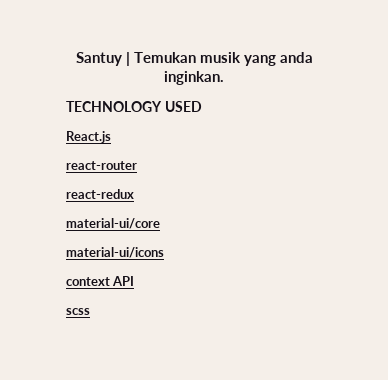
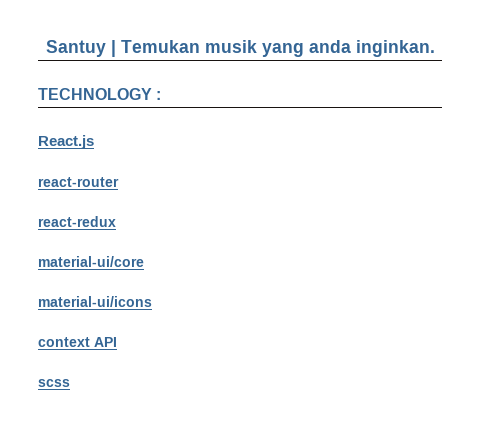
- TECHNOLOGY USED
+ TECHNOLOGY :

